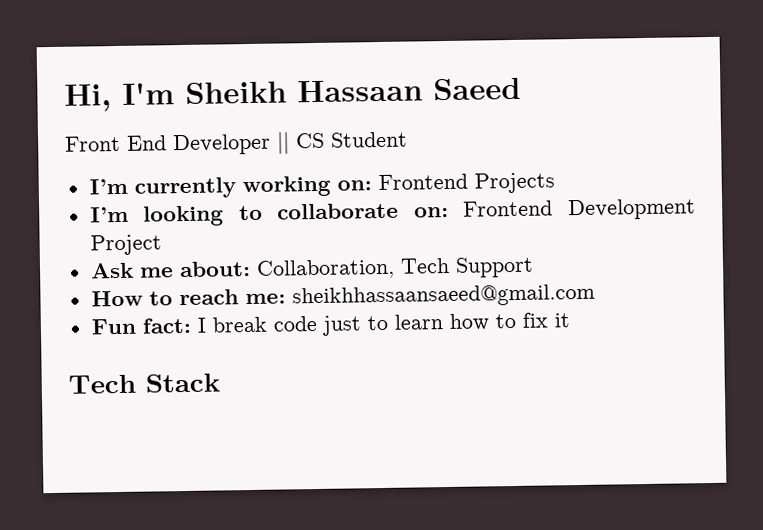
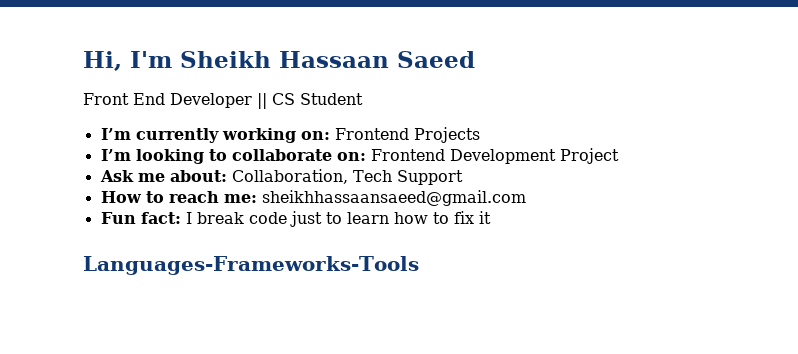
- Tech Stack
+ Languages-Frameworks-Tools

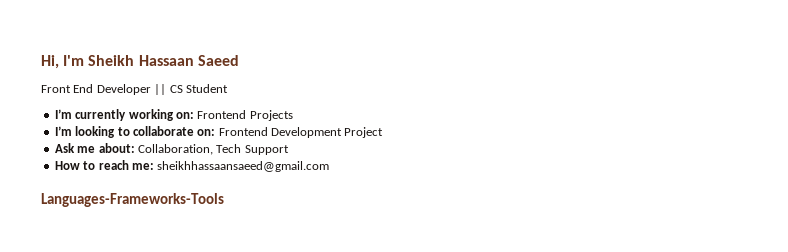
- Fun fact: I break code just to learn how to fix it

